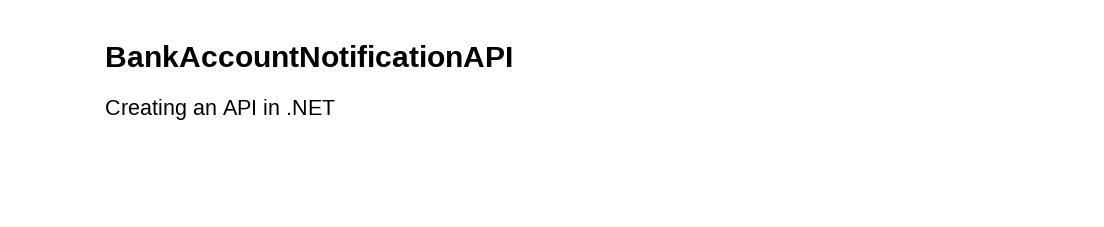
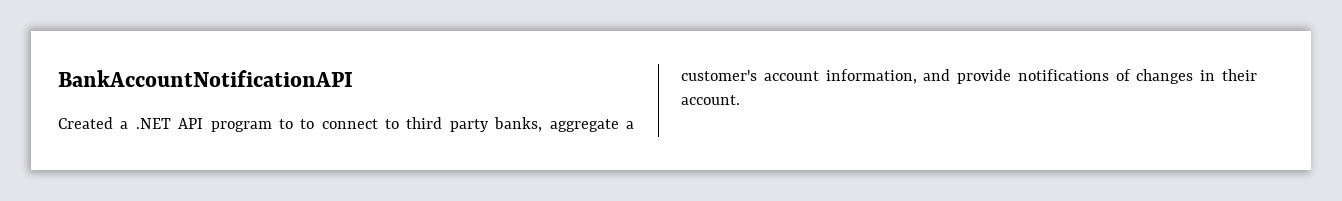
- Creating an API in .NET
+ Created a .NET API program to to connect to third party banks, aggregate a customer's account information, and provide notifications of changes in their account.

